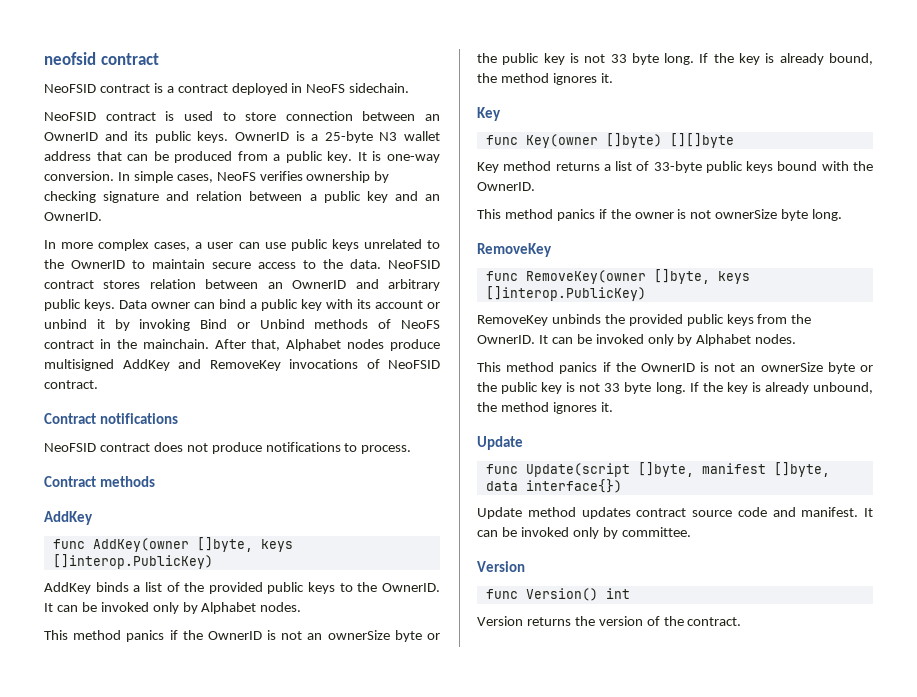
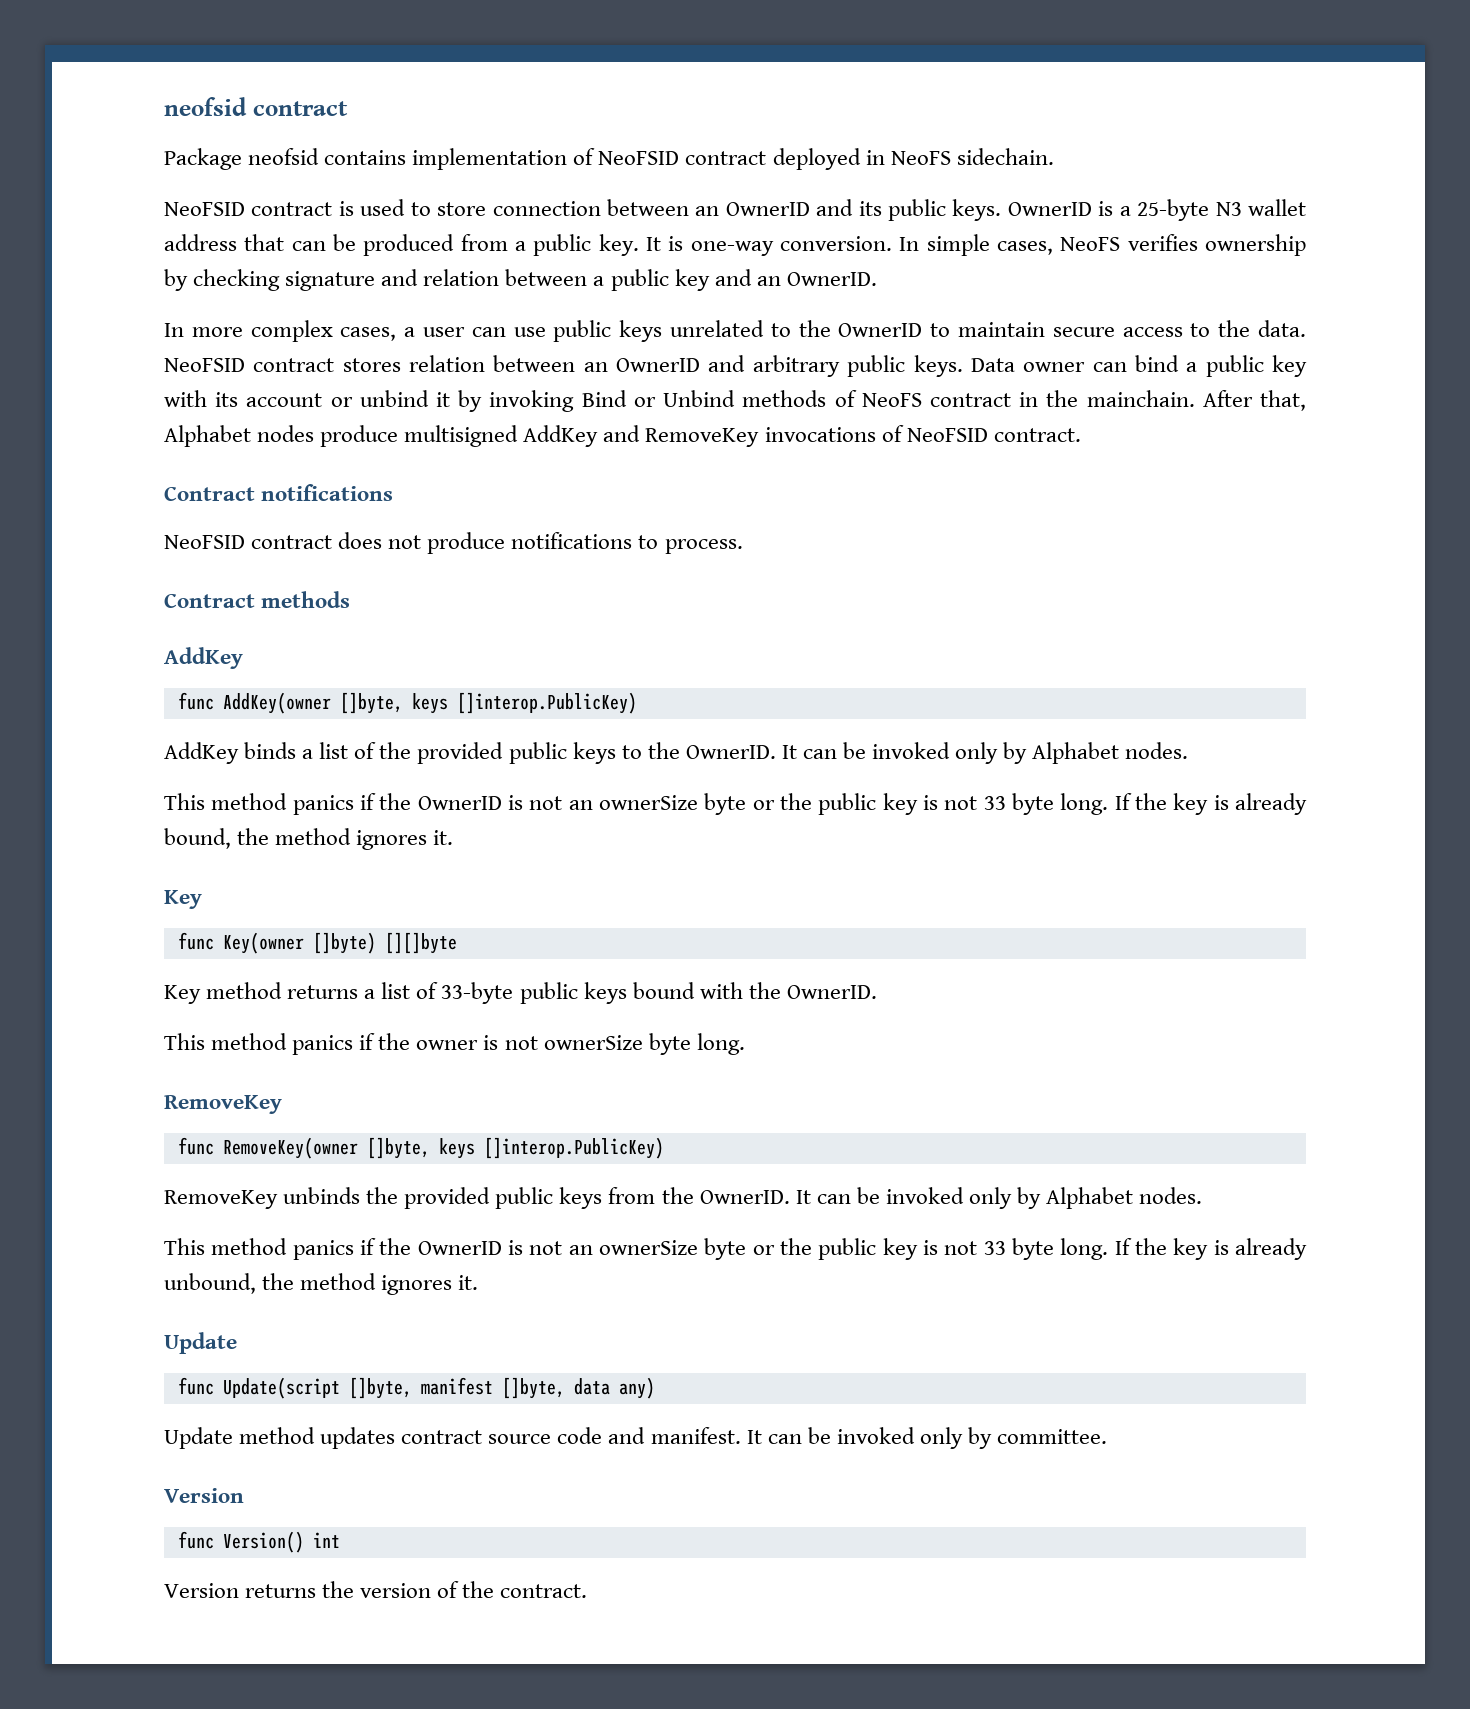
- NeoFSID contract is a contract deployed in NeoFS sidechain.
+ Package neofsid contains implementation of NeoFSID contract deployed in NeoFS sidechain.
- func Update(script []byte, manifest []byte, data interface{})
+ func Update(script []byte, manifest []byte, data any)

